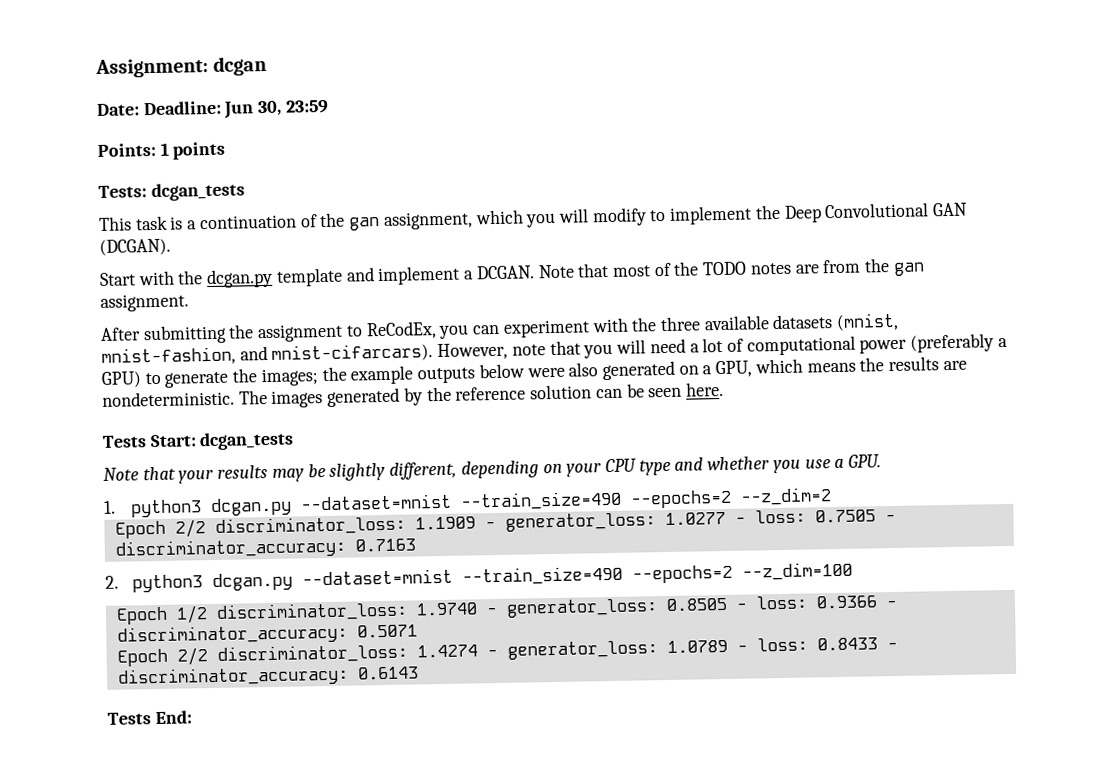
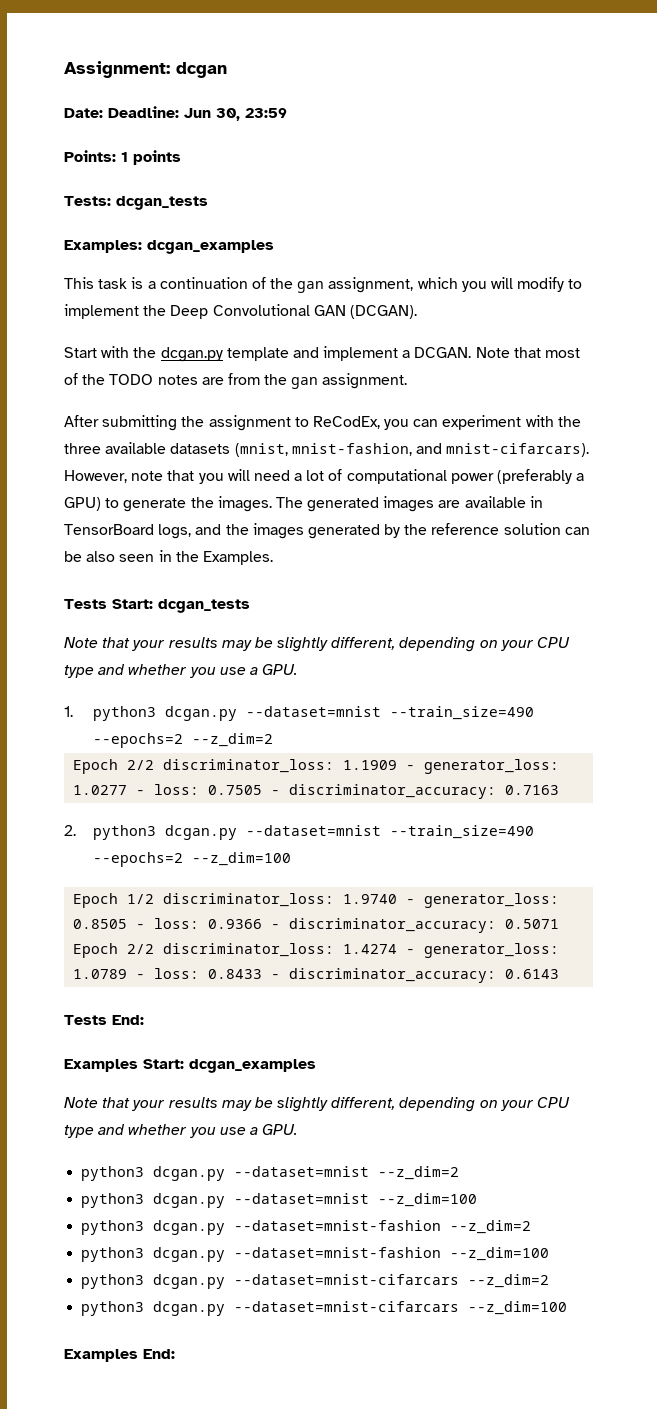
+ Examples: dcgan_examples
- However, note that you will need a lot of computational power (preferably a GPU) to generate the images; the example outputs below were also generated on a GPU, which means the results are nondeterministic. The images generated by the reference solution can be seen here.
+ However, note that you will need a lot of computational power (preferably a GPU) to generate the images. The generated images are available in TensorBoard logs, and the images generated by the reference solution can be also seen in the Examples.
+ Examples Start: dcgan_examples
+ Note that your results may be slightly different, depending on your CPU type and whether you use a GPU.
+ python3 dcgan.py --dataset=mnist --z_dim=2
+ python3 dcgan.py --dataset=mnist --z_dim=100
+ python3 dcgan.py --dataset=mnist-fashion --z_dim=2
+ python3 dcgan.py --dataset=mnist-fashion --z_dim=100
+ python3 dcgan.py --dataset=mnist-cifarcars --z_dim=2
+ python3 dcgan.py --dataset=mnist-cifarcars --z_dim=100
+ Examples End:

